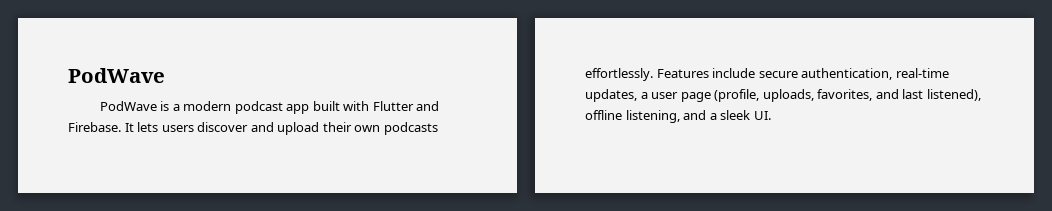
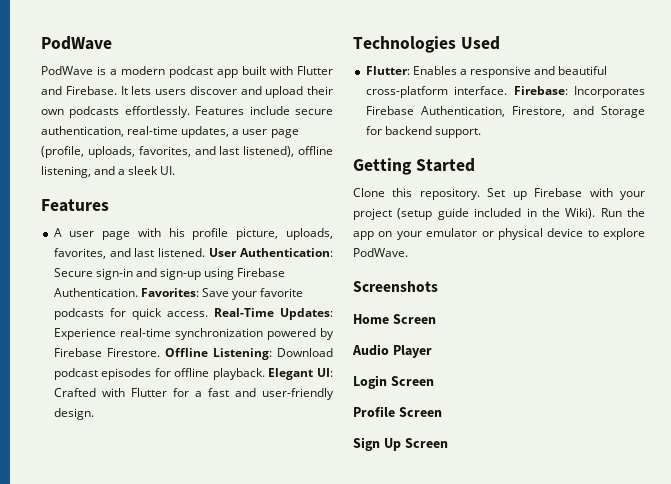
  Features include secure authentication, real-time updates, a user page (profile, uploads, favorites, and last listened), offline listening, and a sleek UI.
+ Features
+ A user page with his profile picture, uploads, favorites, and last listened. User Authentication: Secure sign-in and sign-up using Firebase Authentication. Favorites: Save your favorite podcasts for quick access. Real-Time Updates: Experience real-time synchronization powered by Firebase Firestore. Offline Listening: Download podcast episodes for offline playback. Elegant UI: Crafted with Flutter for a fast and user-friendly design.
+ Technologies Used
+ Flutter: Enables a responsive and beautiful cross-platform interface. Firebase: Incorporates Firebase Authentication, Firestore, and Storage for backend support.
+ Getting Started
+ Clone this repository. Set up Firebase with your project (setup guide included in the Wiki). Run the app on your emulator or physical device to explore PodWave.
+ Screenshots
+ Home Screen
+ Audio Player
+ Login Screen
+ Profile Screen
+ Sign Up Screen

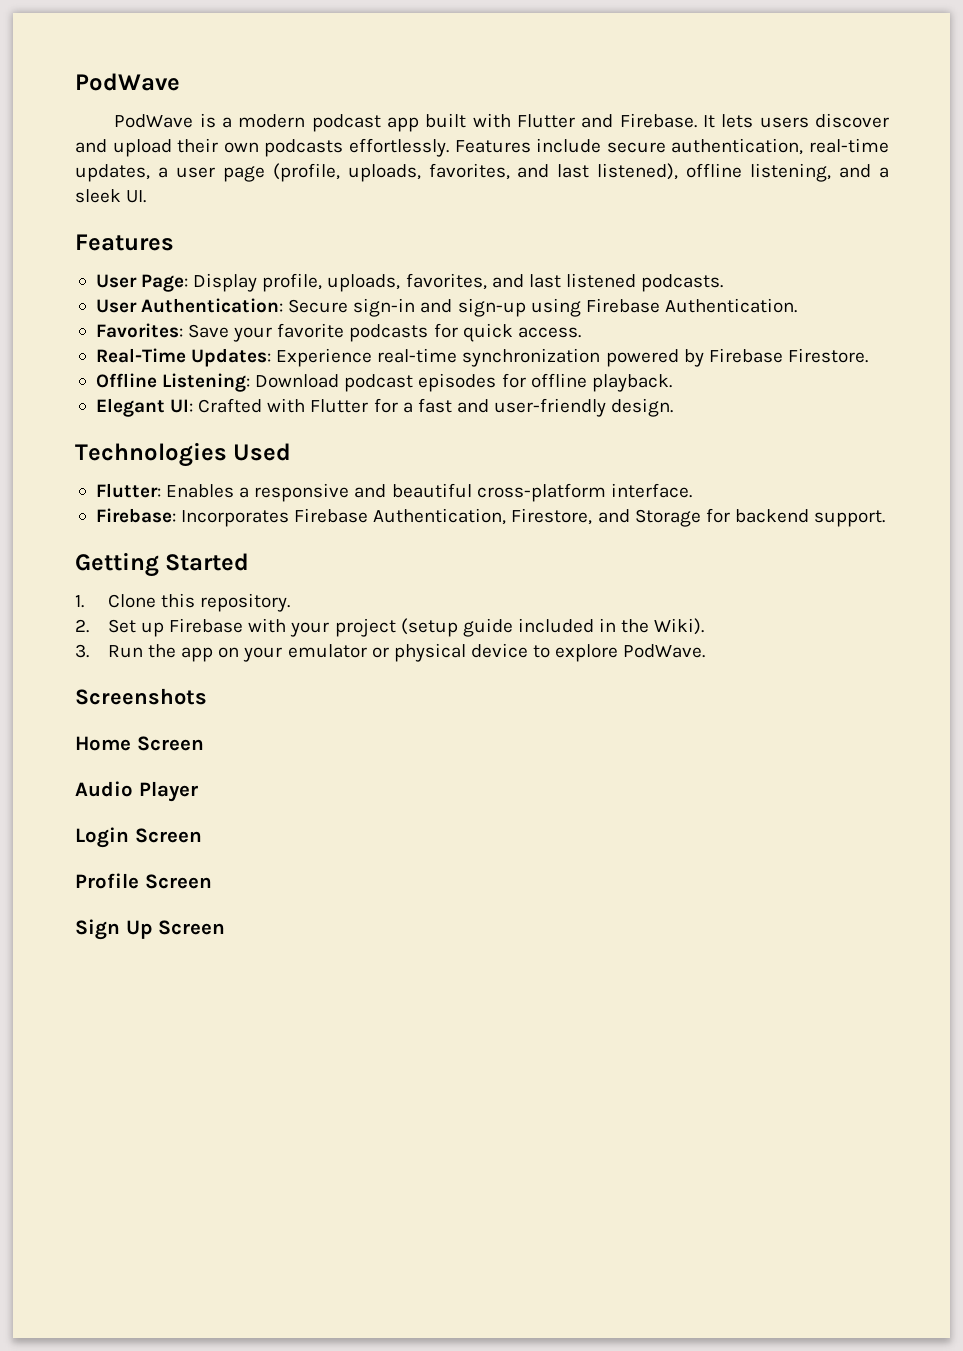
- A user page with his profile picture, uploads, favorites, and last listened. User Authentication: Secure sign-in and sign-up using Firebase Authentication. Favorites: Save your favorite podcasts for quick access. Real-Time Updates: Experience real-time synchronization powered by Firebase Firestore. Offline Listening: Download podcast episodes for offline playback. Elegant UI: Crafted with Flutter for a fast and user-friendly design.
+ User Page: Display profile, uploads, favorites, and last listened podcasts.
+ User Authentication: Secure sign-in and sign-up using Firebase Authentication.
+ Favorites: Save your favorite podcasts for quick access.
+ Real-Time Updates: Experience real-time synchronization powered by Firebase Firestore.
+ Offline Listening: Download podcast episodes for offline playback.
+ Elegant UI: Crafted with Flutter for a fast and user-friendly design.
- Flutter: Enables a responsive and beautiful cross-platform interface. Firebase: Incorporates Firebase Authentication, Firestore, and Storage for backend support.
+ Flutter: Enables a responsive and beautiful cross-platform interface.
+ Firebase: Incorporates Firebase Authentication, Firestore, and Storage for backend support.
- Clone this repository. Set up Firebase with your project (setup guide included in the Wiki). Run the app on your emulator or physical device to explore PodWave.
+ 1. Clone this repository.
+ 2. Set up Firebase with your project (setup guide included in the Wiki).
+ 3. Run the app on your emulator or physical device to explore PodWave.

